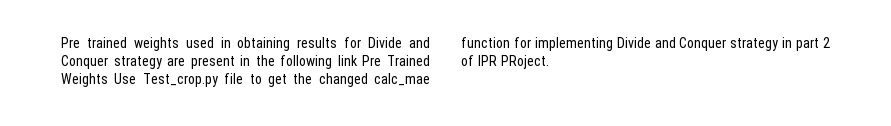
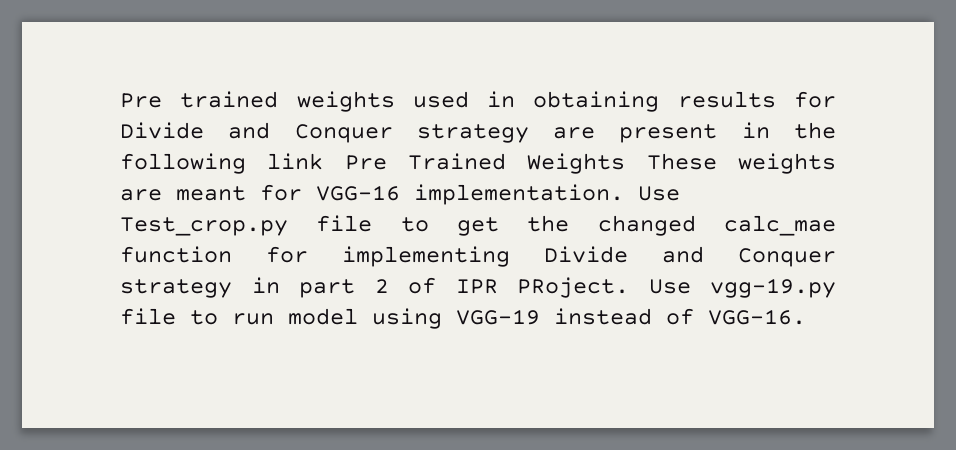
- Pre trained weights used in obtaining results for Divide and Conquer strategy are present in the following link Pre Trained Weights Use Test_crop.py file to get the changed calc_mae function for implementing Divide and Conquer strategy in part 2 of IPR PRoject.
+ Pre trained weights used in obtaining results for Divide and Conquer strategy are present in the following link Pre Trained Weights These weights are meant for VGG-16 implementation. Use Test_crop.py file to get the changed calc_mae function for implementing Divide and Conquer strategy in part 2 of IPR PRoject.
+ Use vgg-19.py file to run model using VGG-19 instead of VGG-16.

